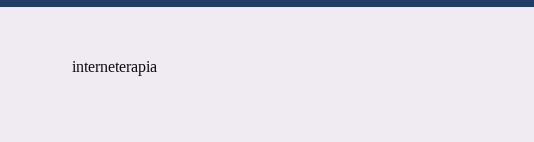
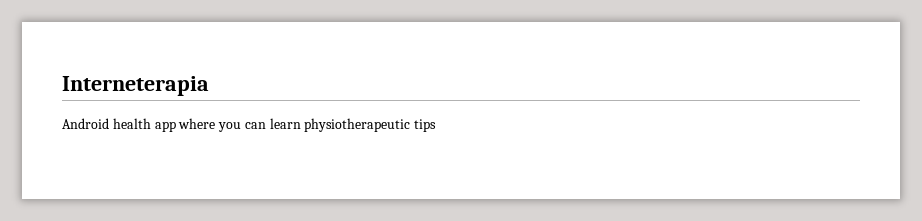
- interneterapia
+ Interneterapia
+ Android health app where you can learn physiotherapeutic tips

